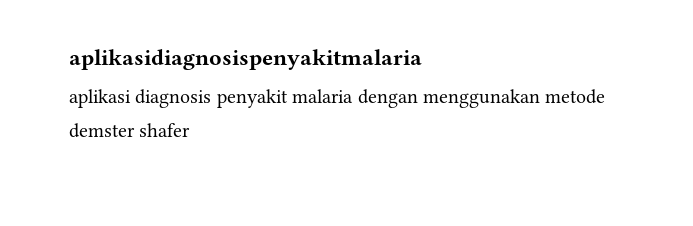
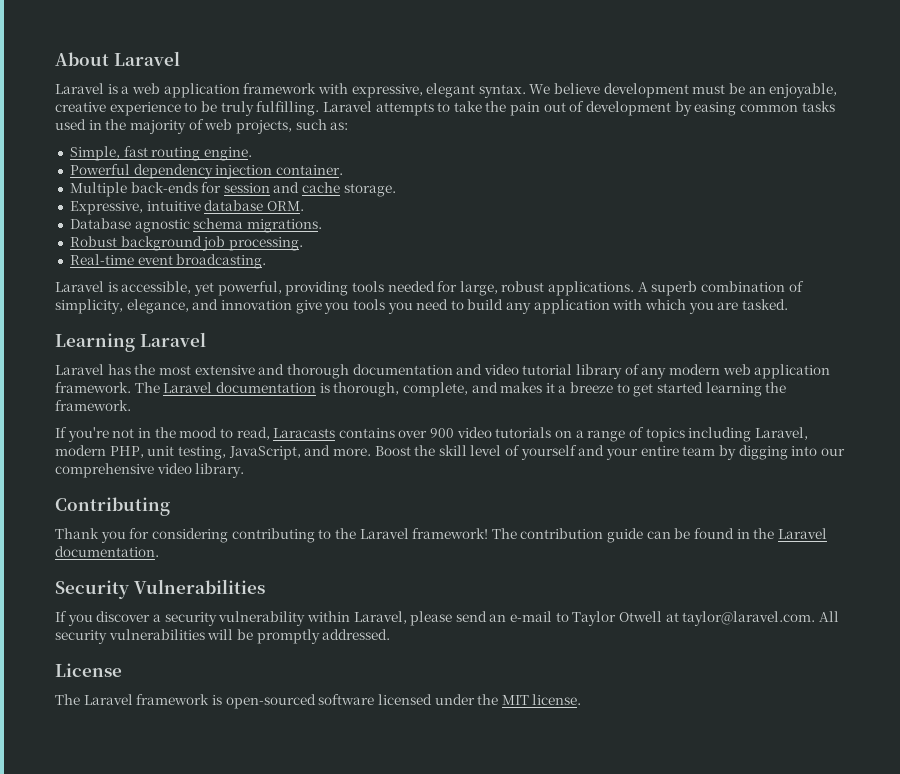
- aplikasidiagnosispenyakitmalaria
- aplikasi diagnosis penyakit malaria dengan menggunakan metode demster shafer
+ About Laravel
+ Laravel is a web application framework with expressive, elegant syntax. We believe development must be an enjoyable, creative experience to be truly fulfilling. Laravel attempts to take the pain out of development by easing common tasks used in the majority of web projects, such as:
+ Simple, fast routing engine.
+ Powerful dependency injection container.
+ Multiple back-ends for session and cache storage.
+ Expressive, intuitive database ORM.
+ Database agnostic schema migrations.
+ Robust background job processing.
+ Real-time event broadcasting.
+ Laravel is accessible, yet powerful, providing tools needed for large, robust applications. A superb combination of simplicity, elegance, and innovation give you tools you need to build any application with which you are tasked.
+ Learning Laravel
+ Laravel has the most extensive and thorough documentation and video tutorial library of any modern web application framework. The Laravel documentation is thorough, complete, and makes it a breeze to get started learning the framework.
+ If you're not in the mood to read, Laracasts contains over 900 video tutorials on a range of topics including Laravel, modern PHP, unit testing, JavaScript, and more. Boost the skill level of yourself and your entire team by digging into our comprehensive video library.
+ Contributing
+ Thank you for considering contributing to the Laravel framework! The contribution guide can be found in the Laravel documentation.
+ Security Vulnerabilities
+ If you discover a security vulnerability within Laravel, please send an e-mail to Taylor Otwell at taylor@laravel.com. All security vulnerabilities will be promptly addressed.
+ License
+ The Laravel framework is open-sourced software licensed under the MIT license.

